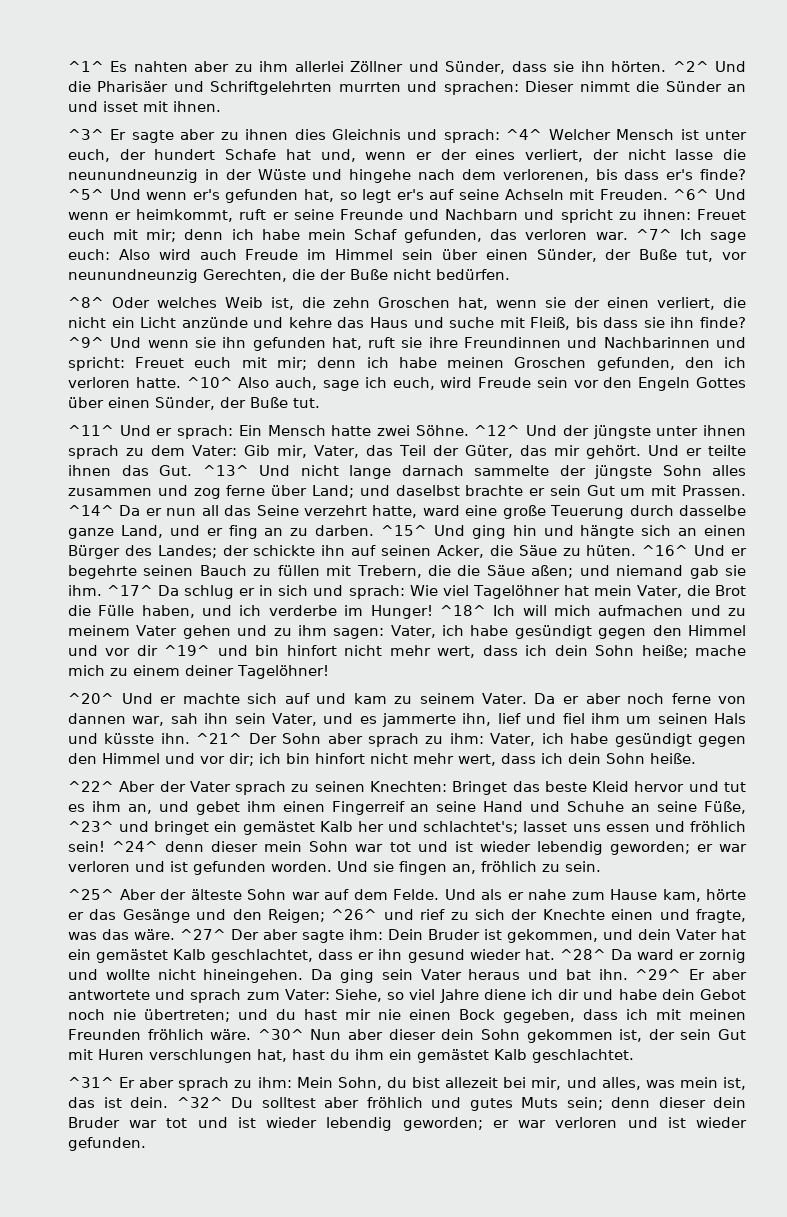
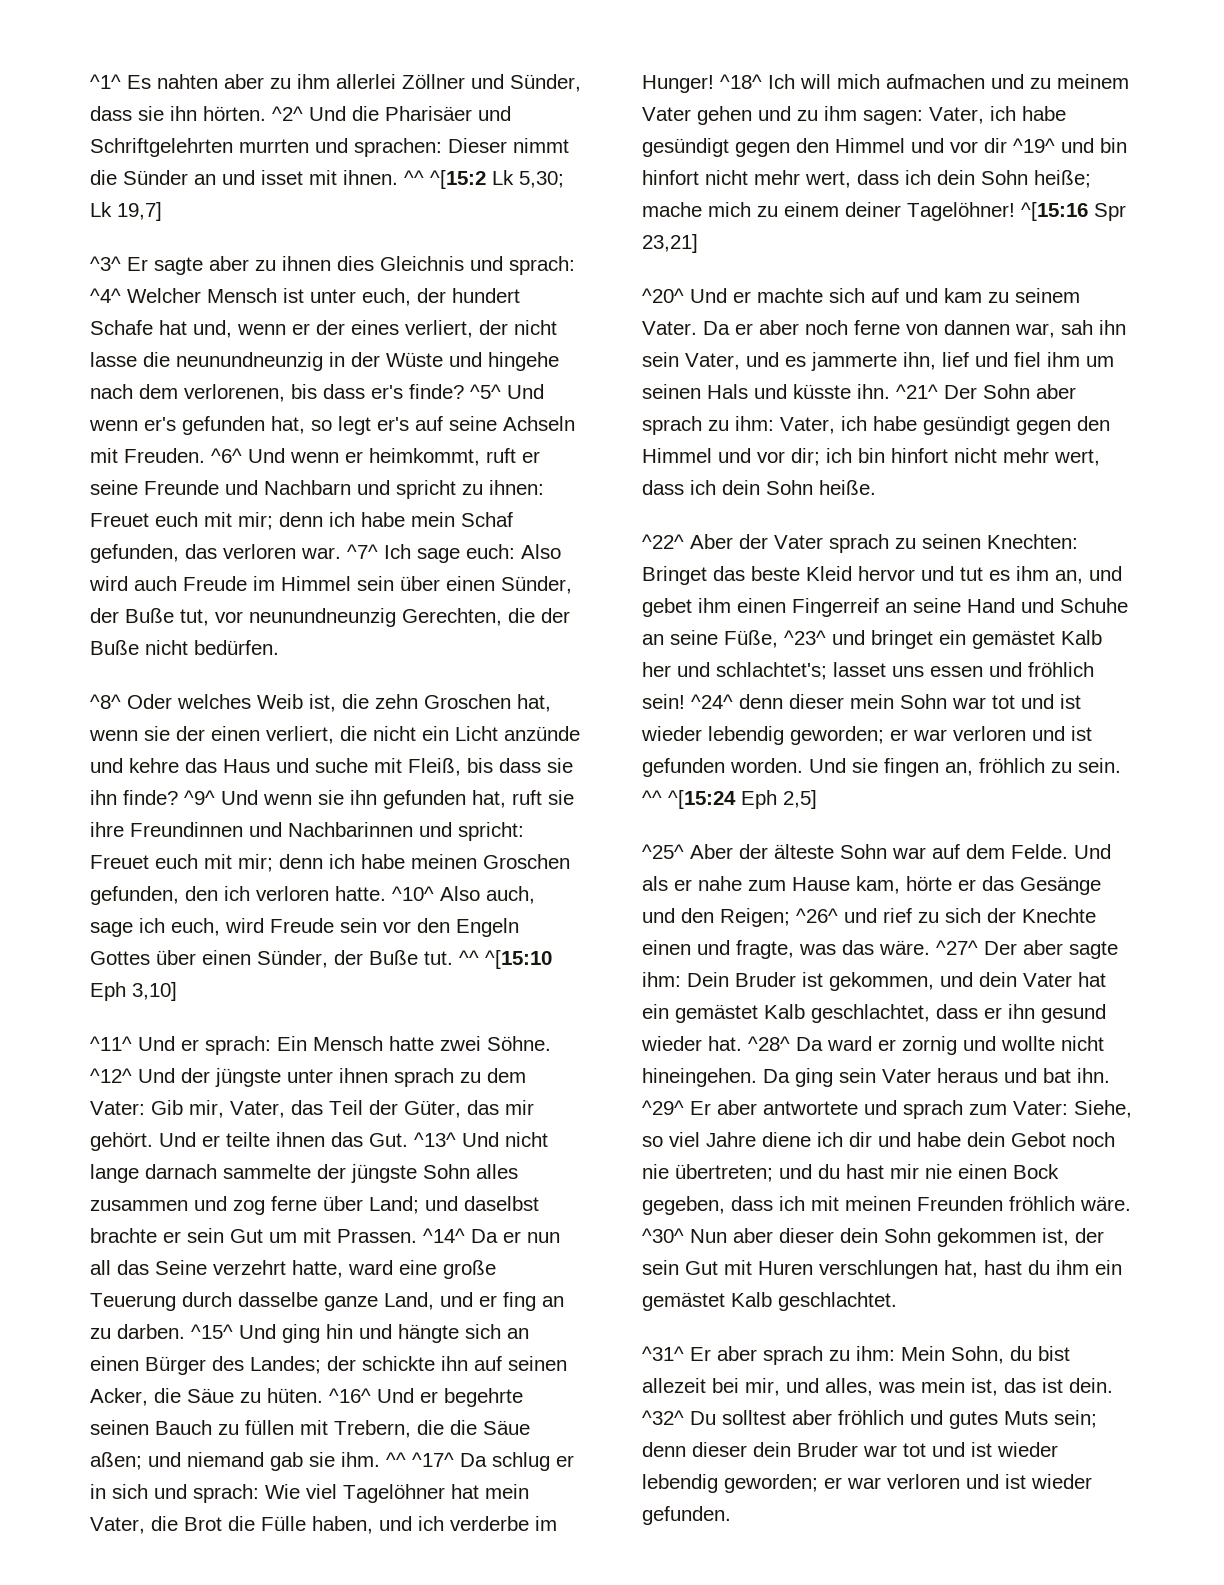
+ ^^ ^[15:2 Lk 5,30; Lk 19,7]
+ ^^ ^[15:10 Eph 3,10]
- ^17^ Da schlug er in sich und sprach: Wie viel Tagelöhner hat mein Vater, die Brot die Fülle haben, und ich verderbe im Hunger!
+ ^^ ^17^ Da schlug er in sich und sprach: Wie viel Tagelöhner hat mein Vater, die Brot die Fülle haben, und ich verderbe im Hunger!
+ ^[15:16 Spr 23,21]
+ ^^ ^[15:24 Eph 2,5]

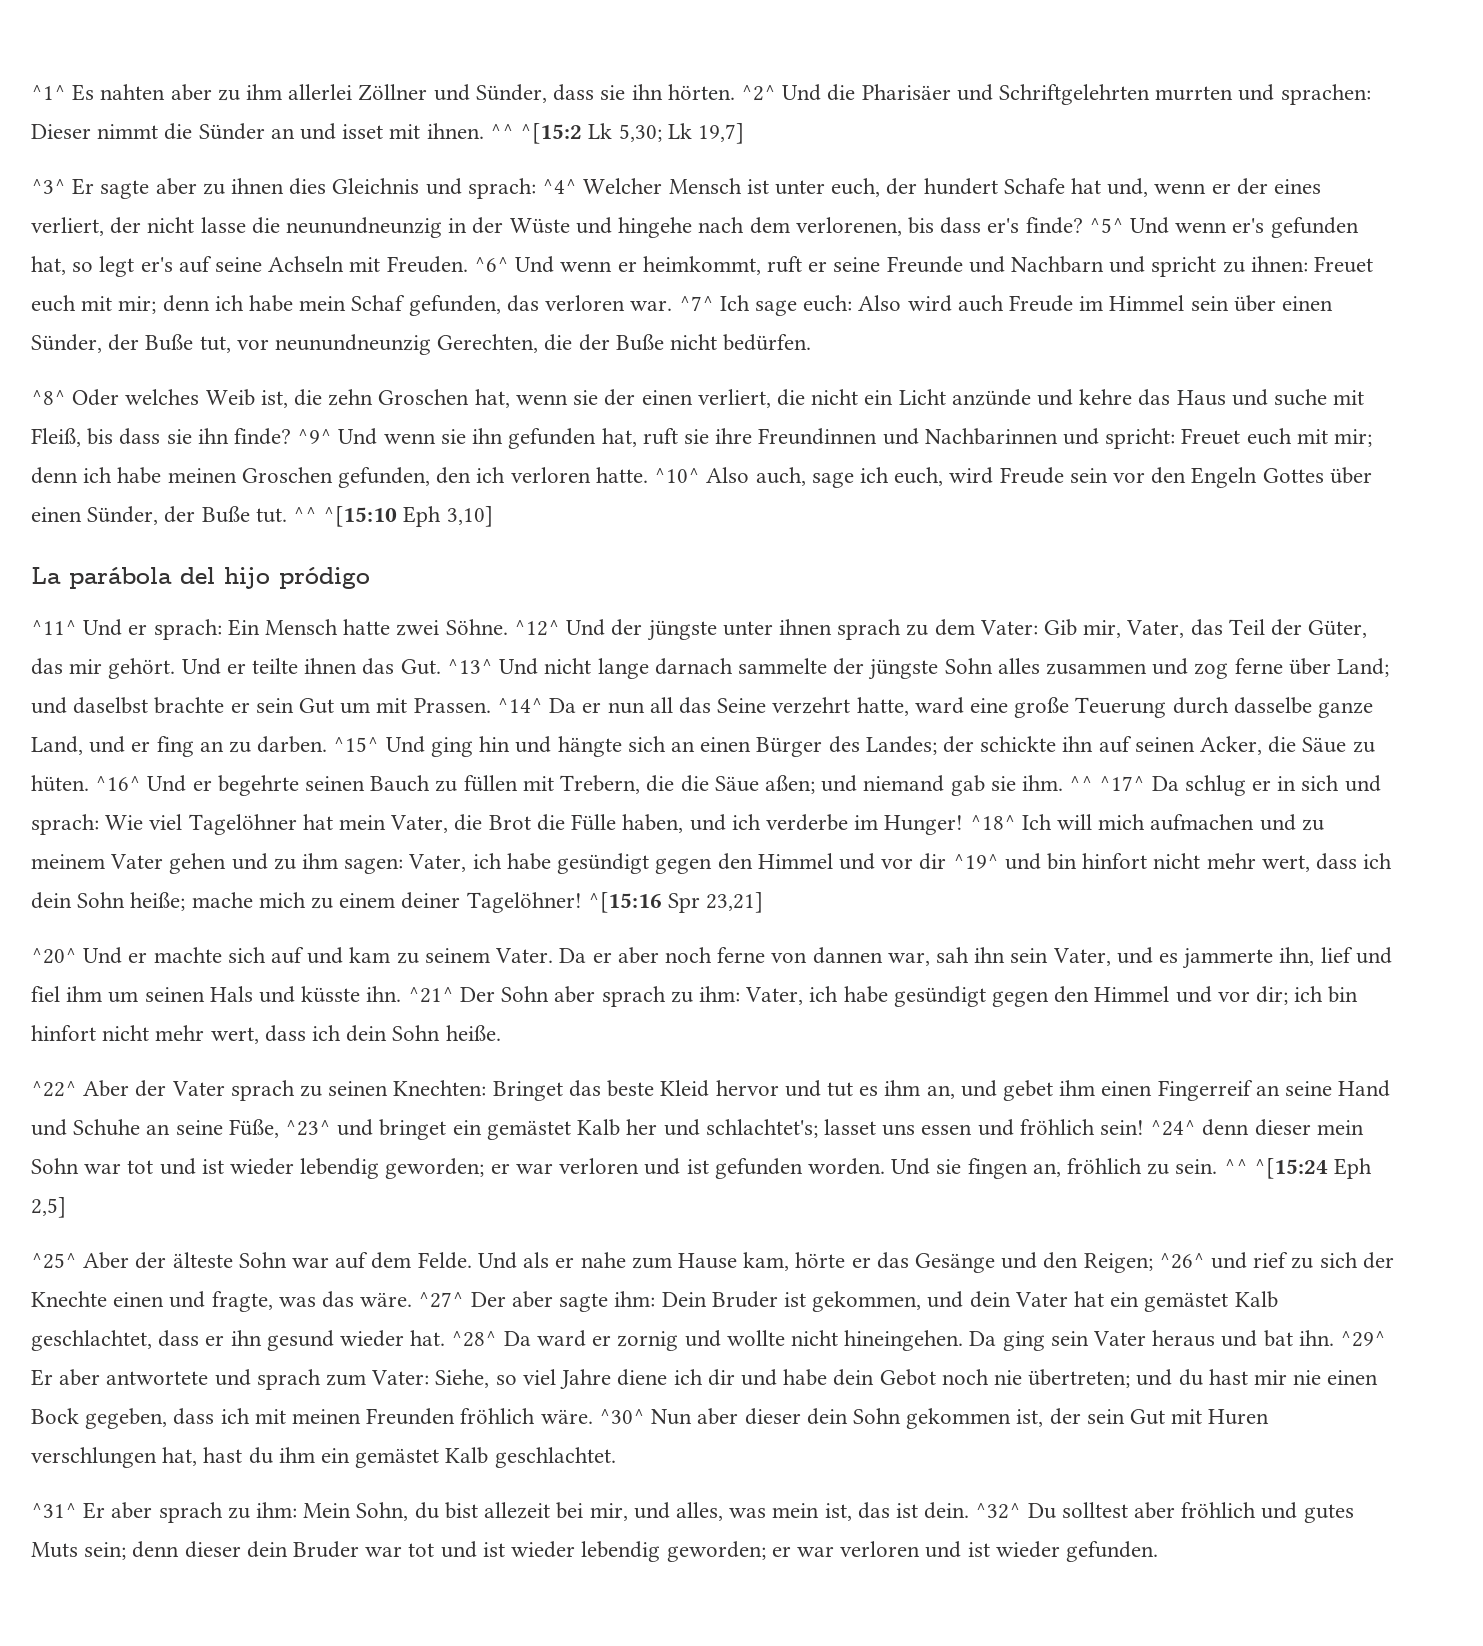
+ La parábola del hijo pródigo

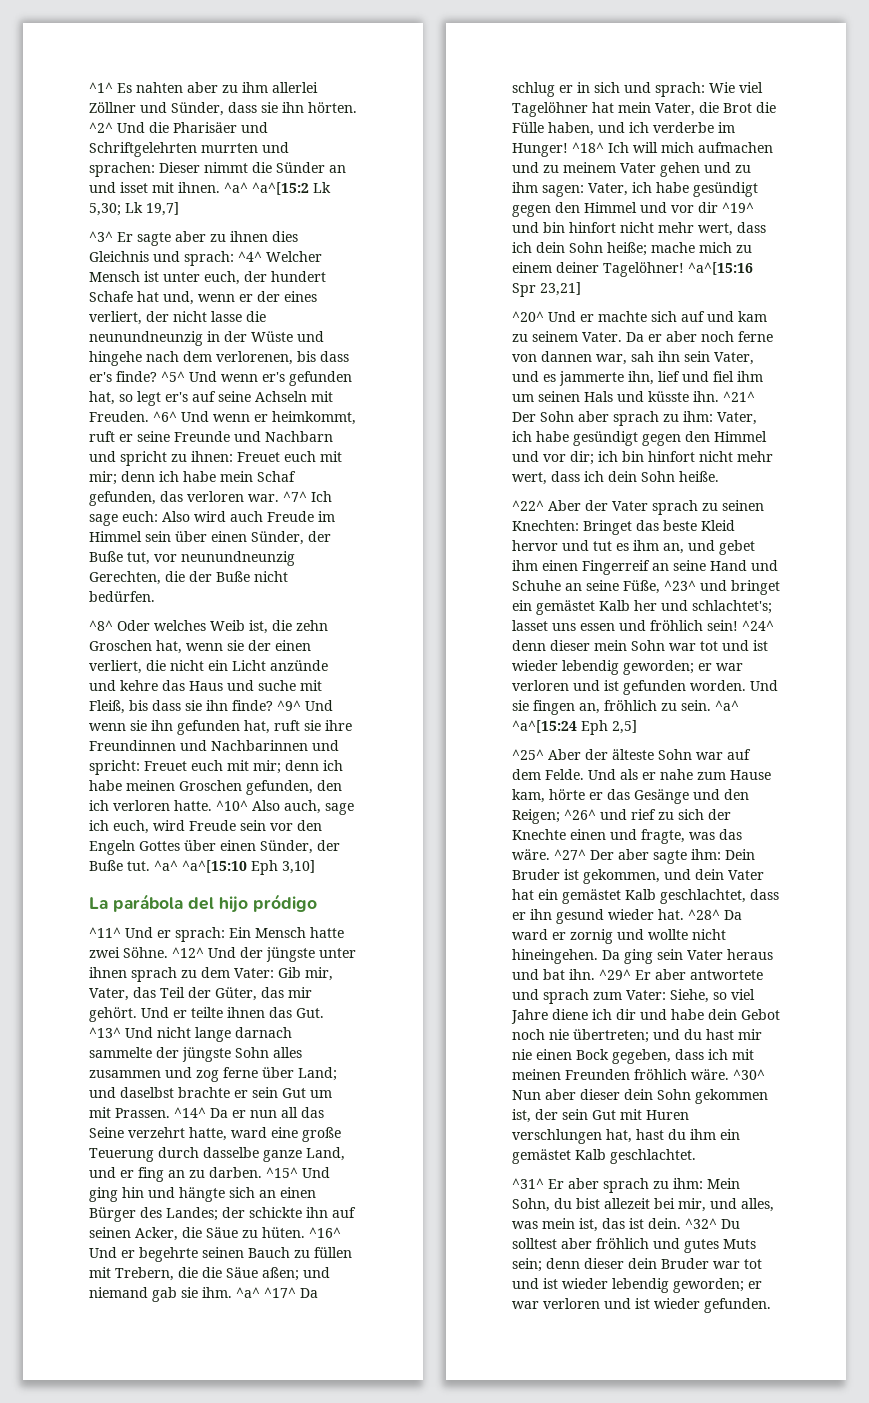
- ^^ ^[15:2 Lk 5,30; Lk 19,7]
+ ^a^ ^a^[15:2 Lk 5,30; Lk 19,7]
- ^^ ^[15:10 Eph 3,10]
+ ^a^ ^a^[15:10 Eph 3,10]
- ^^ ^17^ Da schlug er in sich und sprach: Wie viel Tagelöhner hat mein Vater, die Brot die Fülle haben, und ich verderbe im Hunger!
+ ^a^ ^17^ Da schlug er in sich und sprach: Wie viel Tagelöhner hat mein Vater, die Brot die Fülle haben, und ich verderbe im Hunger!
- ^[15:16 Spr 23,21]
+ ^a^[15:16 Spr 23,21]
- ^^ ^[15:24 Eph 2,5]
+ ^a^ ^a^[15:24 Eph 2,5]

